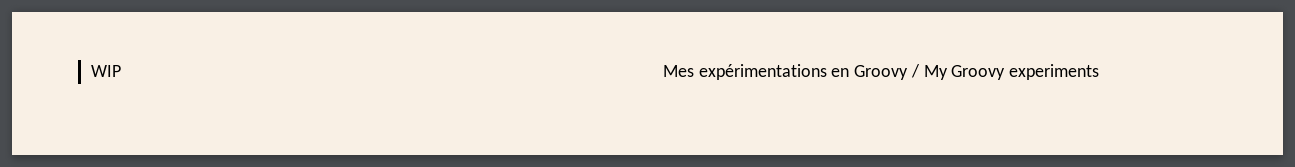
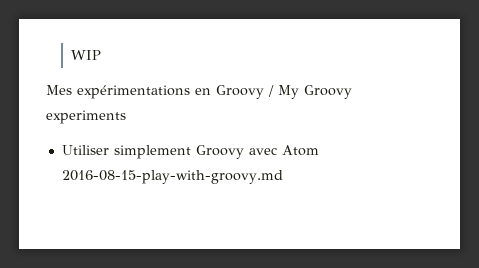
+ Utiliser simplement Groovy avec Atom 2016-08-15-play-with-groovy.md

